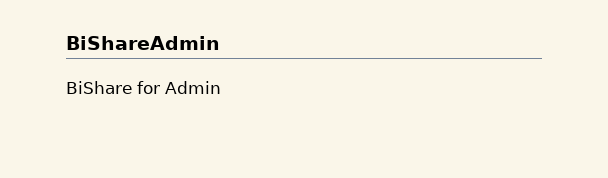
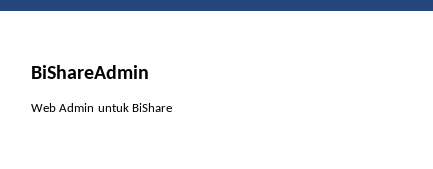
- BiShare for Admin
+ Web Admin untuk BiShare

